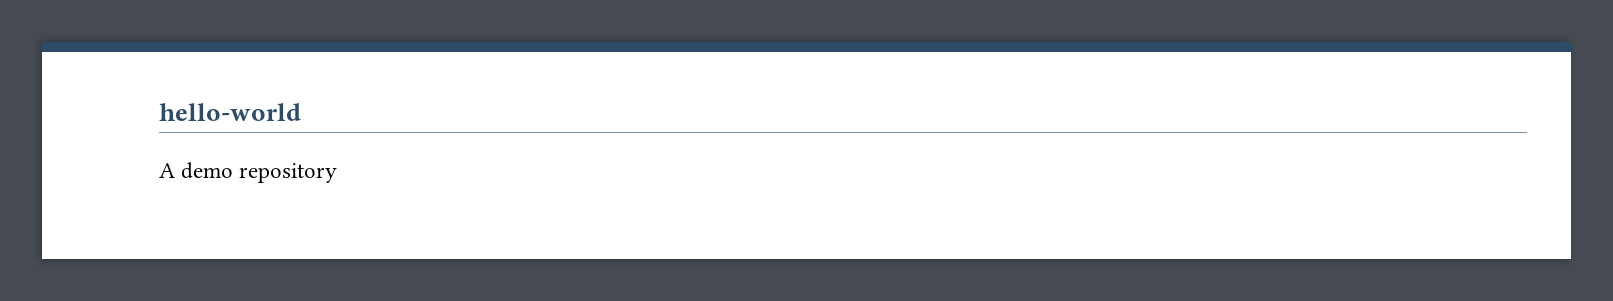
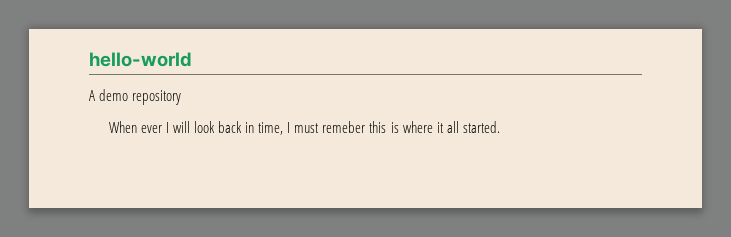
+ When ever I will look back in time, I must remeber this is where it all started.

